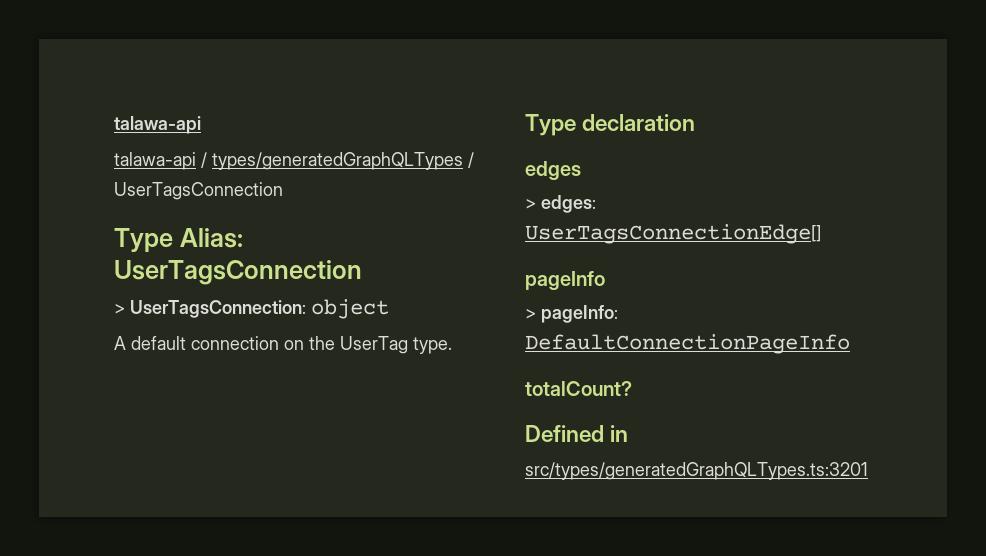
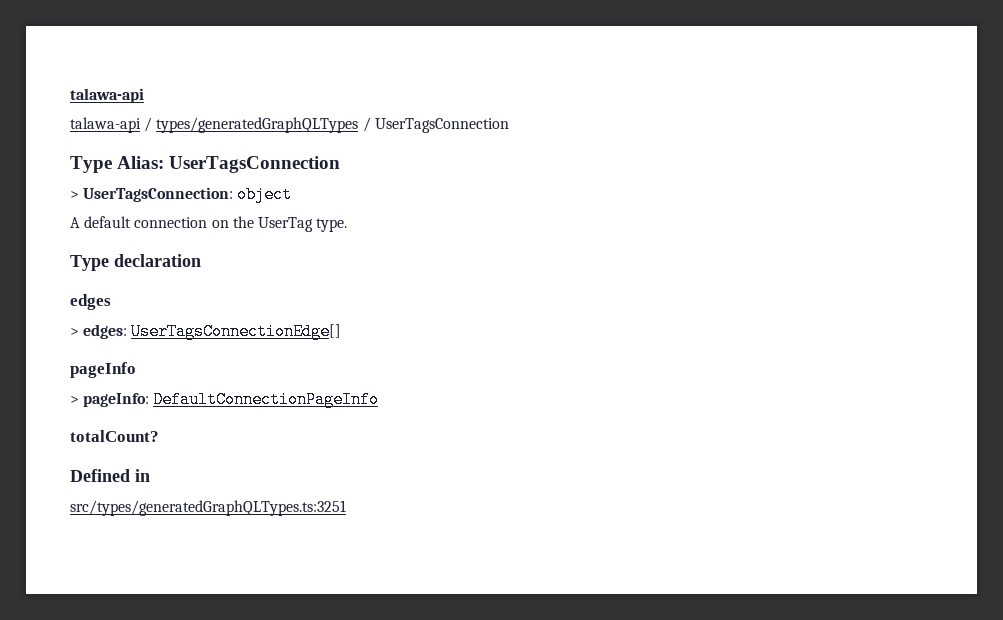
- src/types/generatedGraphQLTypes.ts:3201
+ src/types/generatedGraphQLTypes.ts:3251

